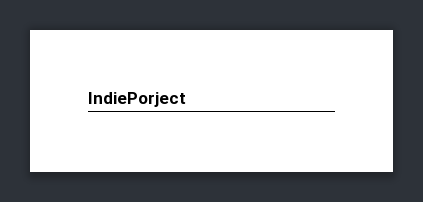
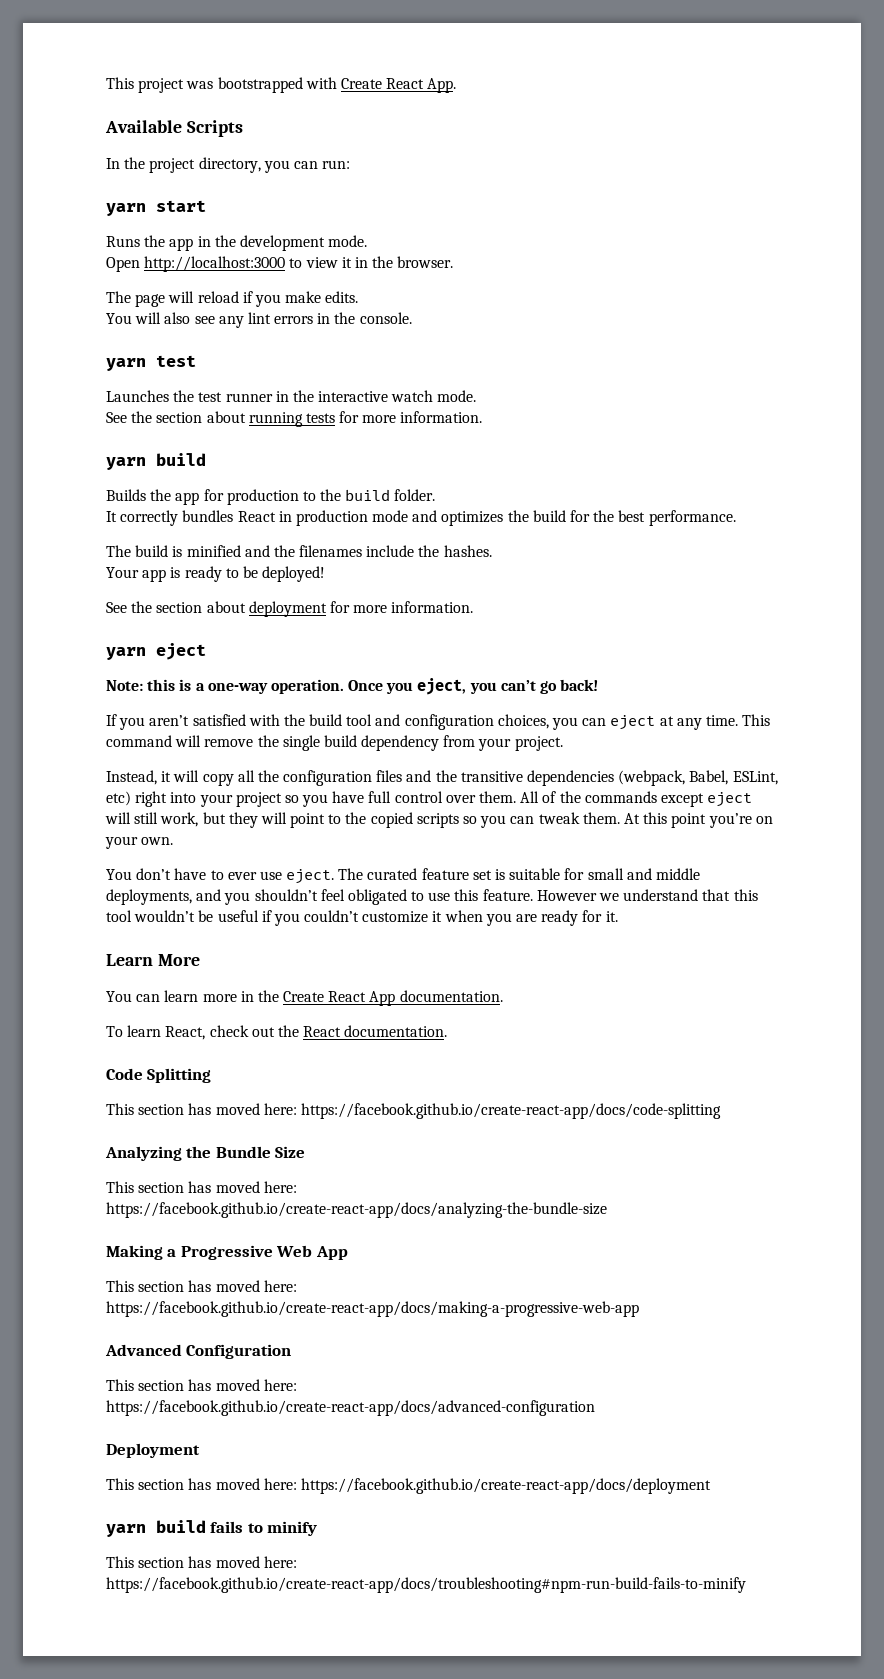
- IndiePorject
+ This project was bootstrapped with Create React App.
+ Available Scripts
+ In the project directory, you can run:
+ yarn start
+ Runs the app in the development mode.
+ Open http://localhost:3000 to view it in the browser.
+ The page will reload if you make edits.
+ You will also see any lint errors in the console.
+ yarn test
+ Launches the test runner in the interactive watch mode.
+ See the section about running tests for more information.
+ yarn build
+ Builds the app for production to the build folder.
+ It correctly bundles React in production mode and optimizes the build for the best performance.
+ The build is minified and the filenames include the hashes.
+ Your app is ready to be deployed!
+ See the section about deployment for more information.
+ yarn eject
+ Note: this is a one-way operation. Once you eject, you can’t go back!
+ If you aren’t satisfied with the build tool and configuration choices, you can eject at any time. This command will remove the single build dependency from your project.
+ Instead, it will copy all the configuration files and the transitive dependencies (webpack, Babel, ESLint, etc) right into your project so you have full control over them. All of the commands except eject will still work, but they will point to the copied scripts so you can tweak them. At this point you’re on your own.
+ You don’t have to ever use eject. The curated feature set is suitable for small and middle deployments, and you shouldn’t feel obligated to use this feature. However we understand that this tool wouldn’t be useful if you couldn’t customize it when you are ready for it.
+ Learn More
+ You can learn more in the Create React App documentation.
+ To learn React, check out the React documentation.
+ Code Splitting
+ This section has moved here: https://facebook.github.io/create-react-app/docs/code-splitting
+ Analyzing the Bundle Size
+ This section has moved here: https://facebook.github.io/create-react-app/docs/analyzing-the-bundle-size
+ Making a Progressive Web App
+ This section has moved here: https://facebook.github.io/create-react-app/docs/making-a-progressive-web-app
+ Advanced Configuration
+ This section has moved here: https://facebook.github.io/create-react-app/docs/advanced-configuration
+ Deployment
+ This section has moved here: https://facebook.github.io/create-react-app/docs/deployment
+ yarn build fails to minify
+ This section has moved here: https://facebook.github.io/create-react-app/docs/troubleshooting#npm-run-build-fails-to-minify

